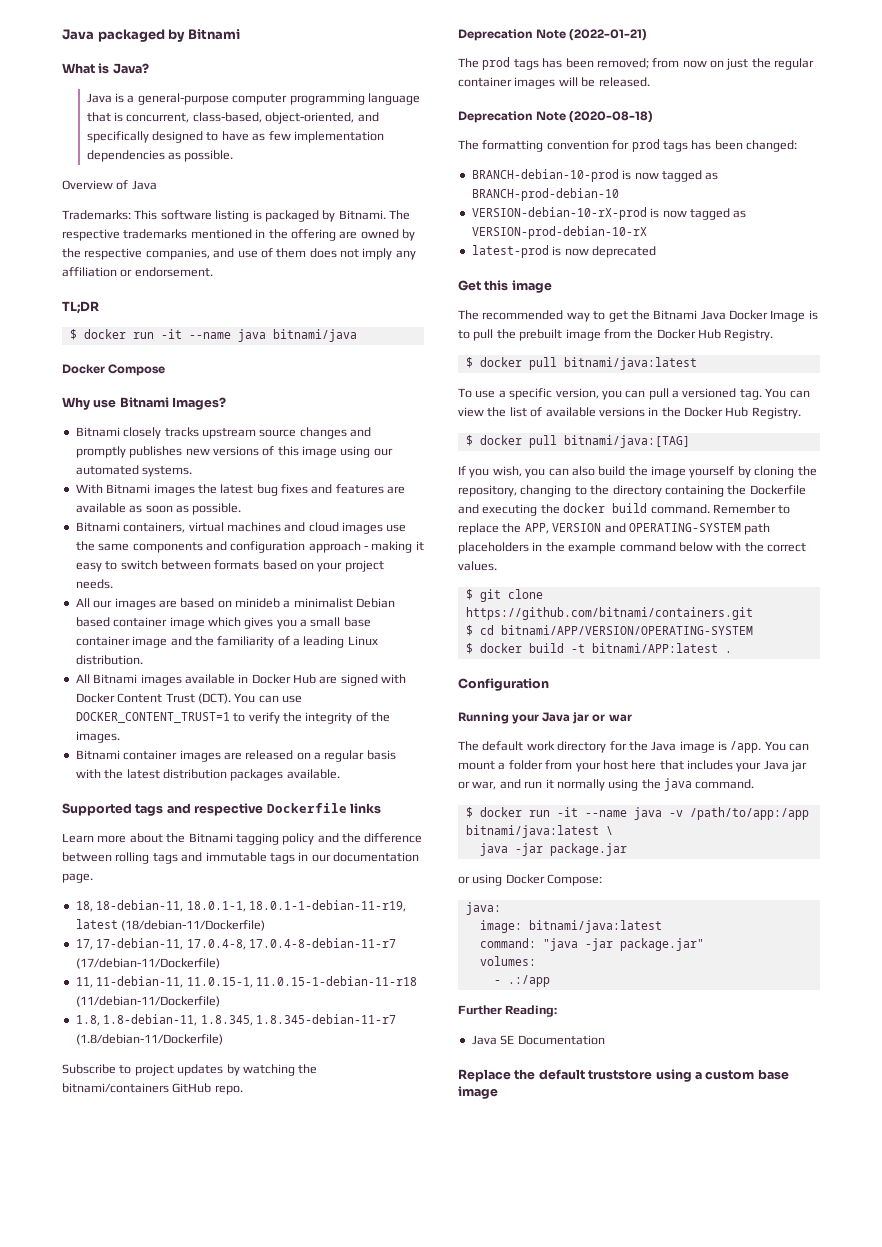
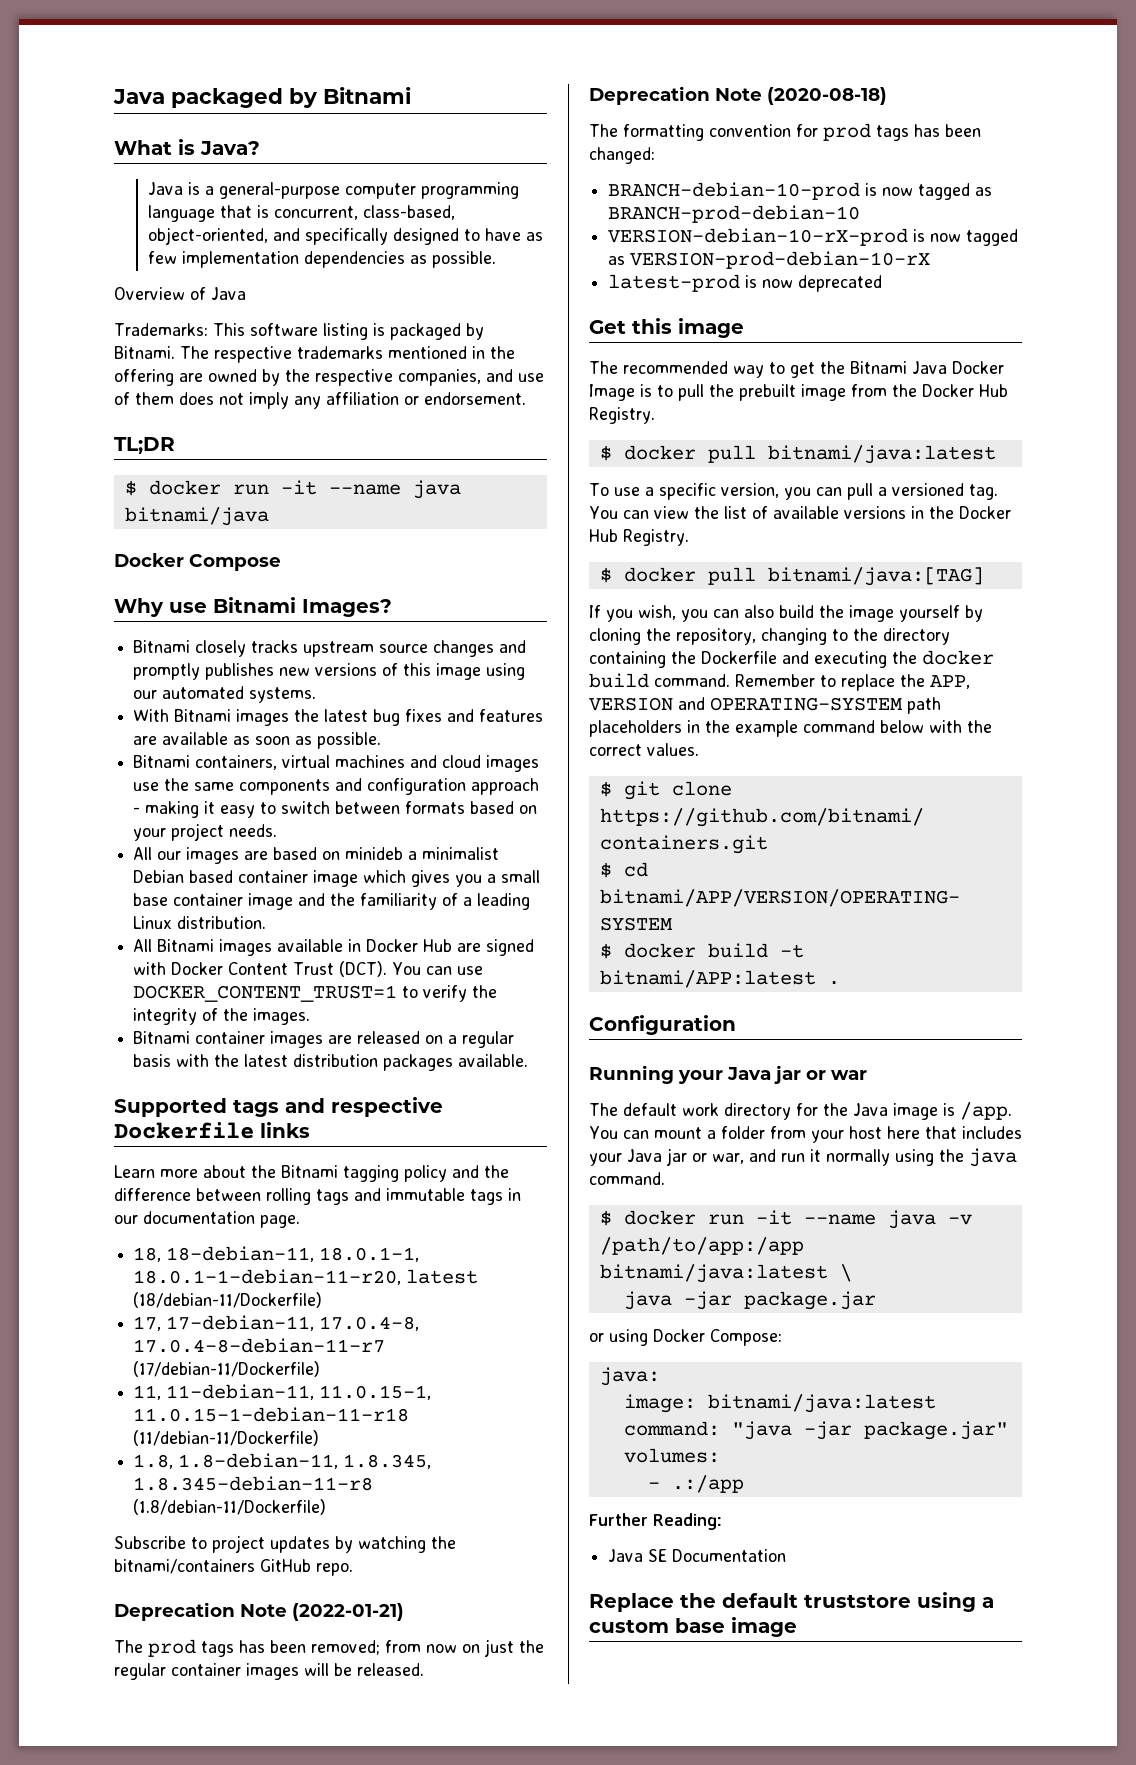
- 18, 18-debian-11, 18.0.1-1, 18.0.1-1-debian-11-r19, latest (18/debian-11/Dockerfile)
+ 18, 18-debian-11, 18.0.1-1, 18.0.1-1-debian-11-r20, latest (18/debian-11/Dockerfile)
- 1.8, 1.8-debian-11, 1.8.345, 1.8.345-debian-11-r7 (1.8/debian-11/Dockerfile)
+ 1.8, 1.8-debian-11, 1.8.345, 1.8.345-debian-11-r8 (1.8/debian-11/Dockerfile)

